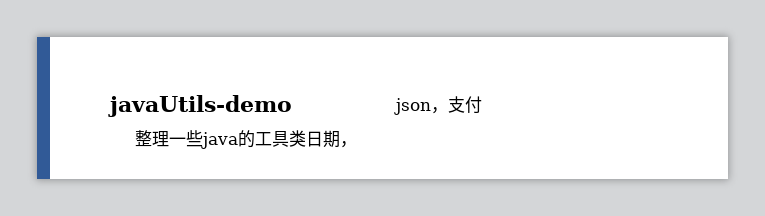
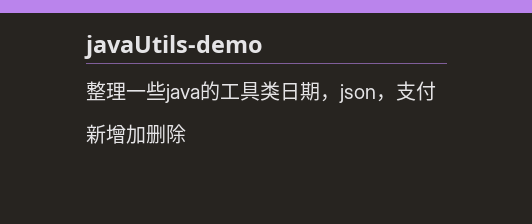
+ 新增加删除

